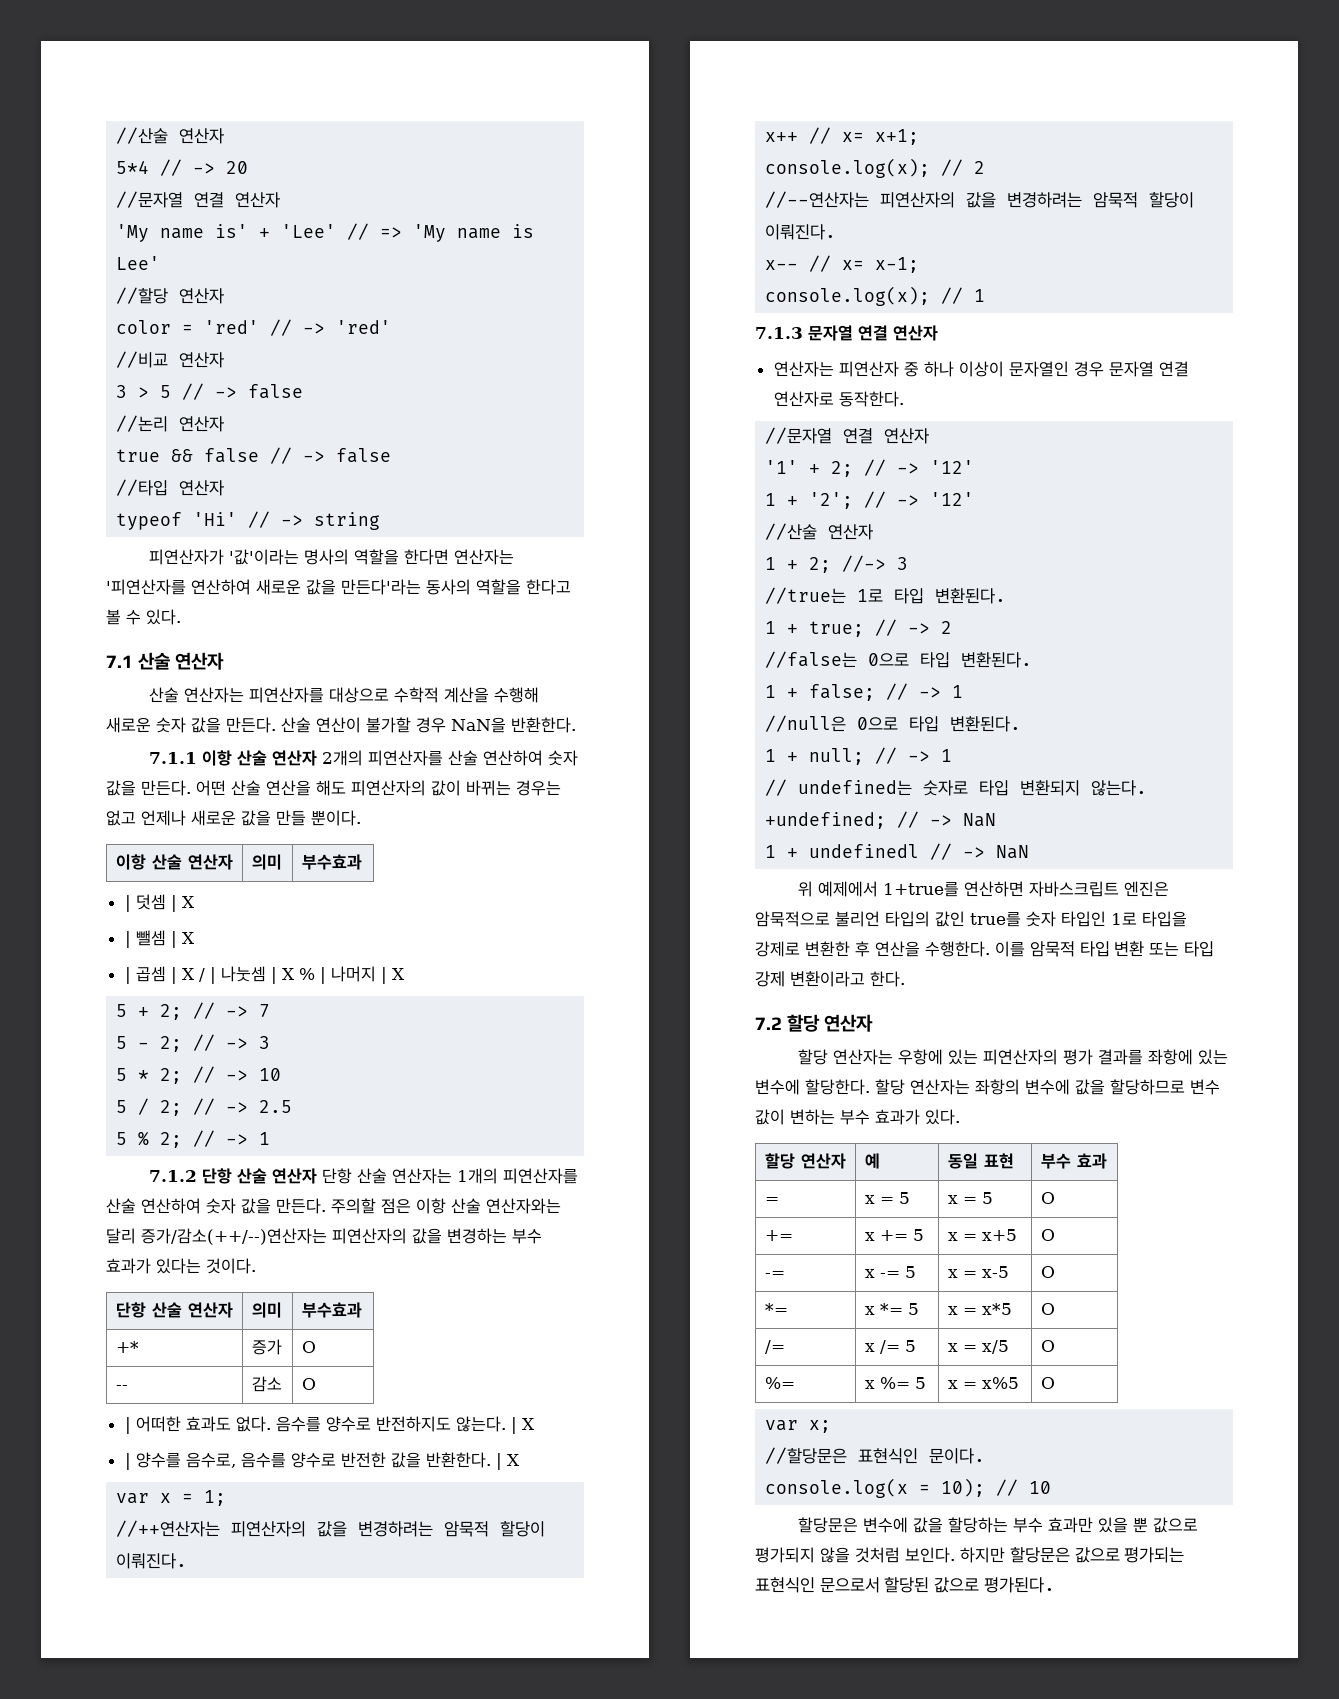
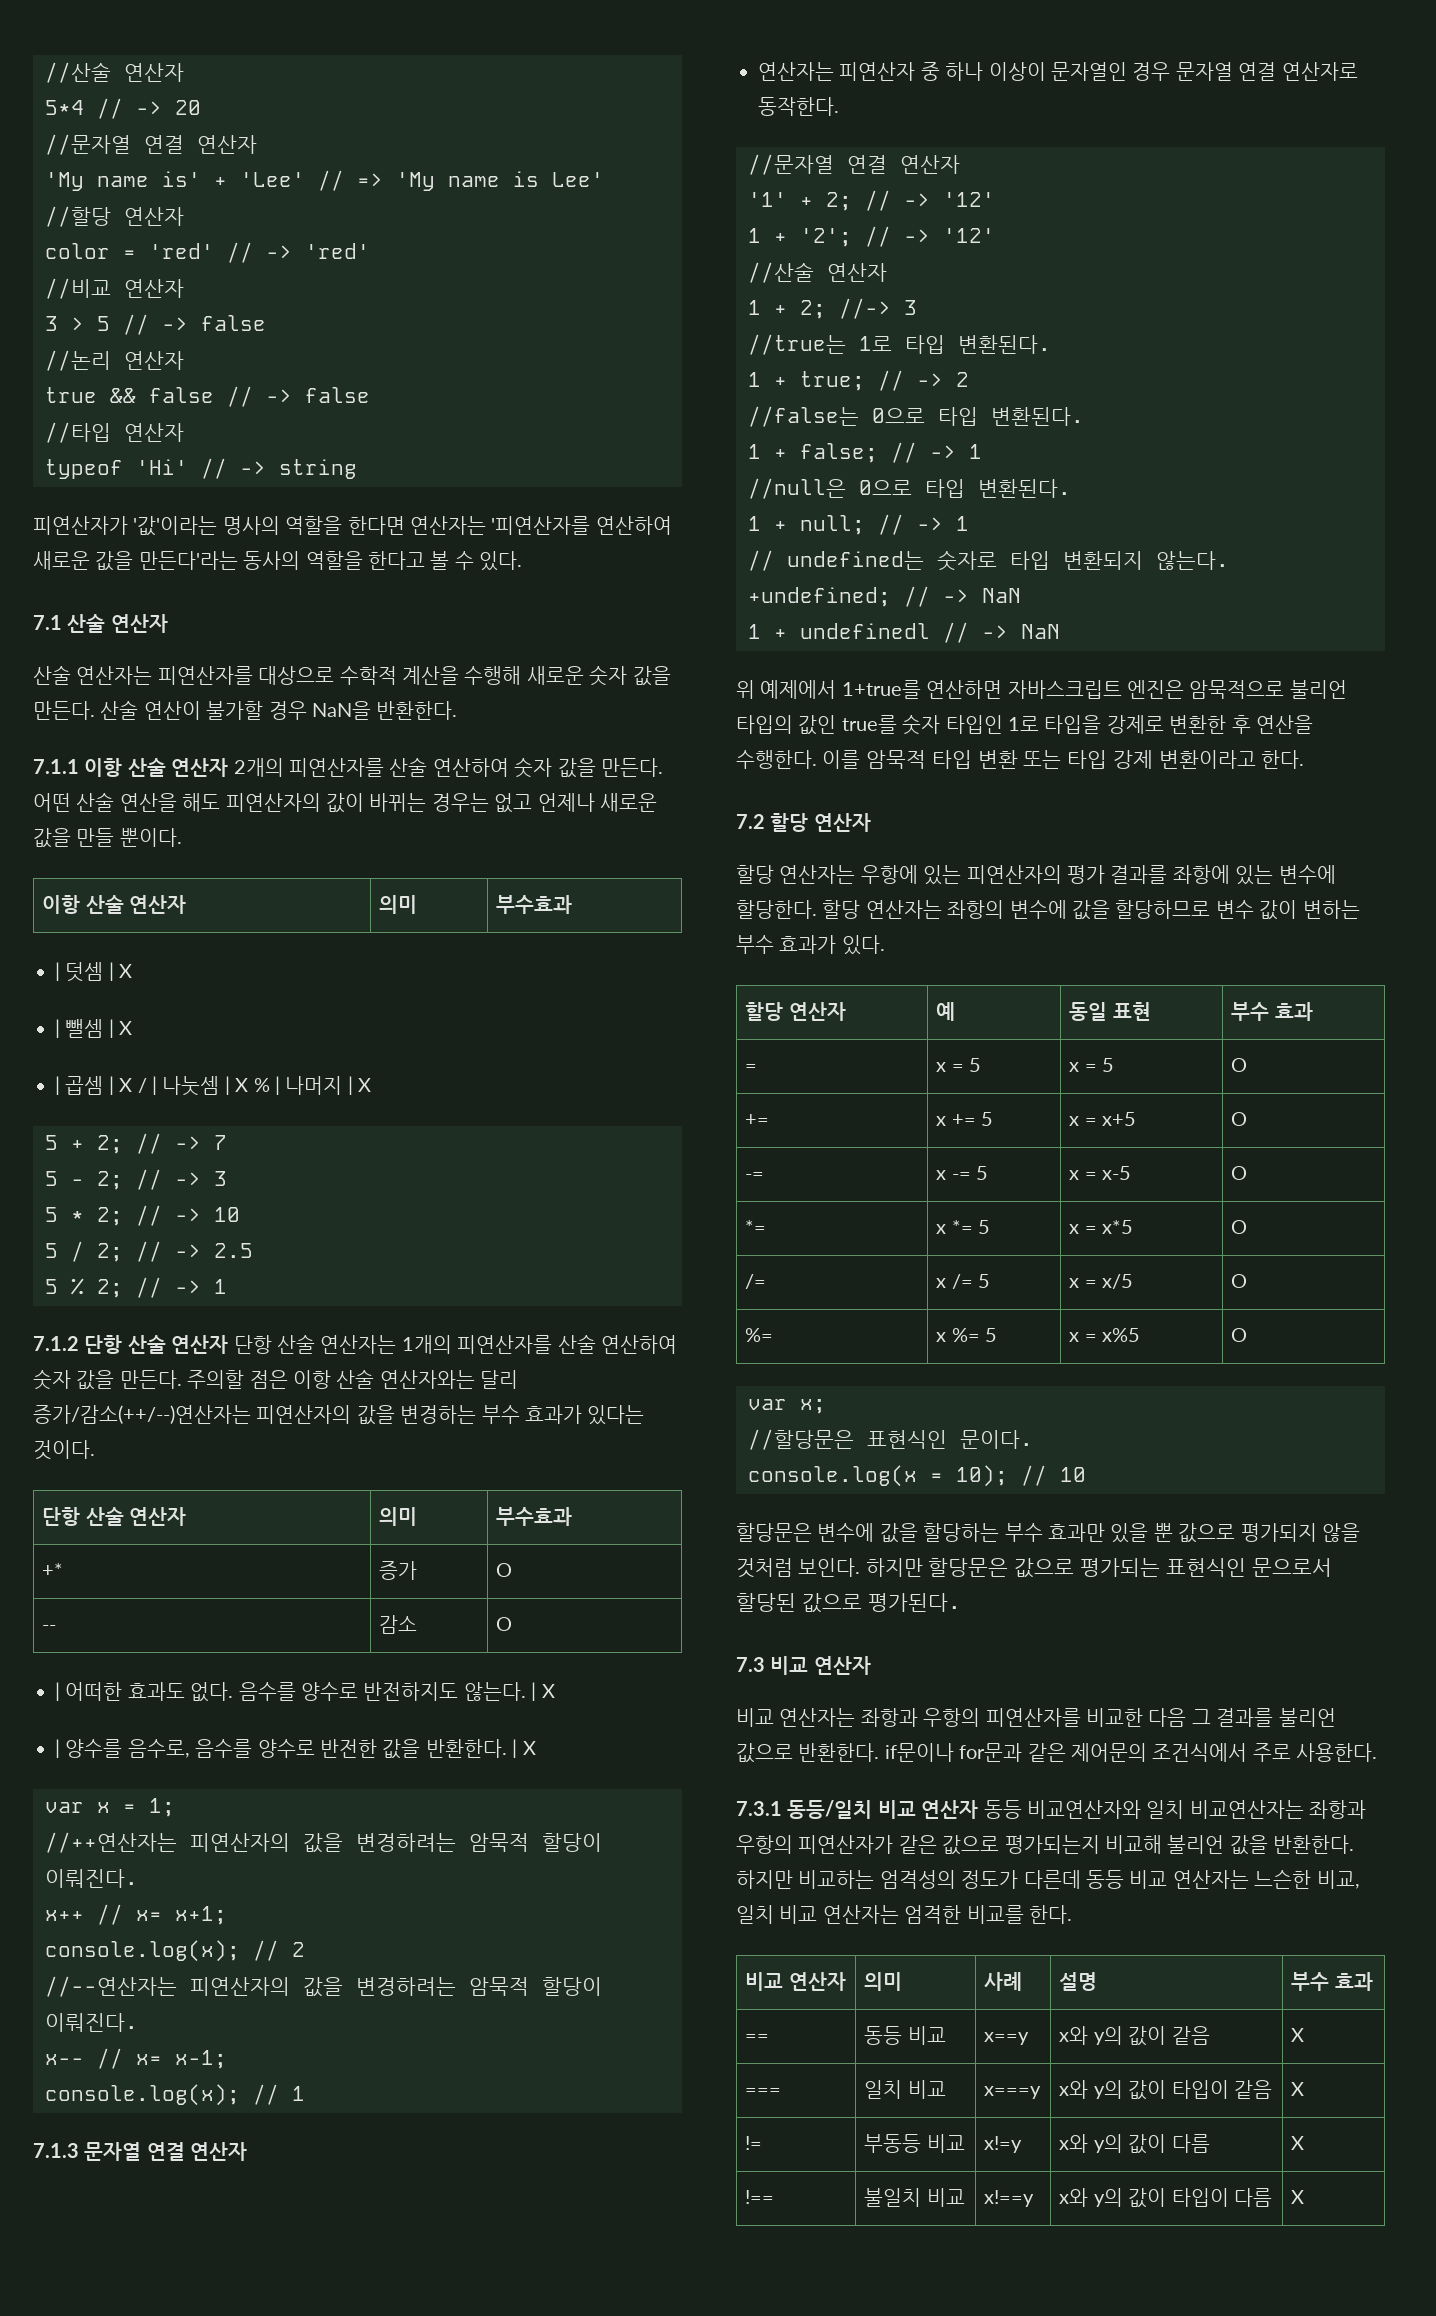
+ 7.3 비교 연산자
+ 비교 연산자는 좌항과 우항의 피연산자를 비교한 다음 그 결과를 불리언 값으로 반환한다. if문이나 for문과 같은 제어문의 조건식에서 주로 사용한다.
+ 7.3.1 동등/일치 비교 연산자 동등 비교연산자와 일치 비교연산자는 좌항과 우항의 피연산자가 같은 값으로 평가되는지 비교해 불리언 값을 반환한다. 하지만 비교하는 엄격성의 정도가 다른데 동등 비교 연산자는 느슨한 비교, 일치 비교 연산자는 엄격한 비교를 한다.
+ 비교 연산자 | 의미 | 사례 | 설명 | 부수 효과
+ == | 동등 비교 | x==y | x와 y의 값이 같음 | X
+ === | 일치 비교 | x===y | x와 y의 값이 타입이 같음 | X
+ != | 부동등 비교 | x!=y | x와 y의 값이 다름 | X
+ !== | 불일치 비교 | x!==y | x와 y의 값이 타입이 다름 | X

